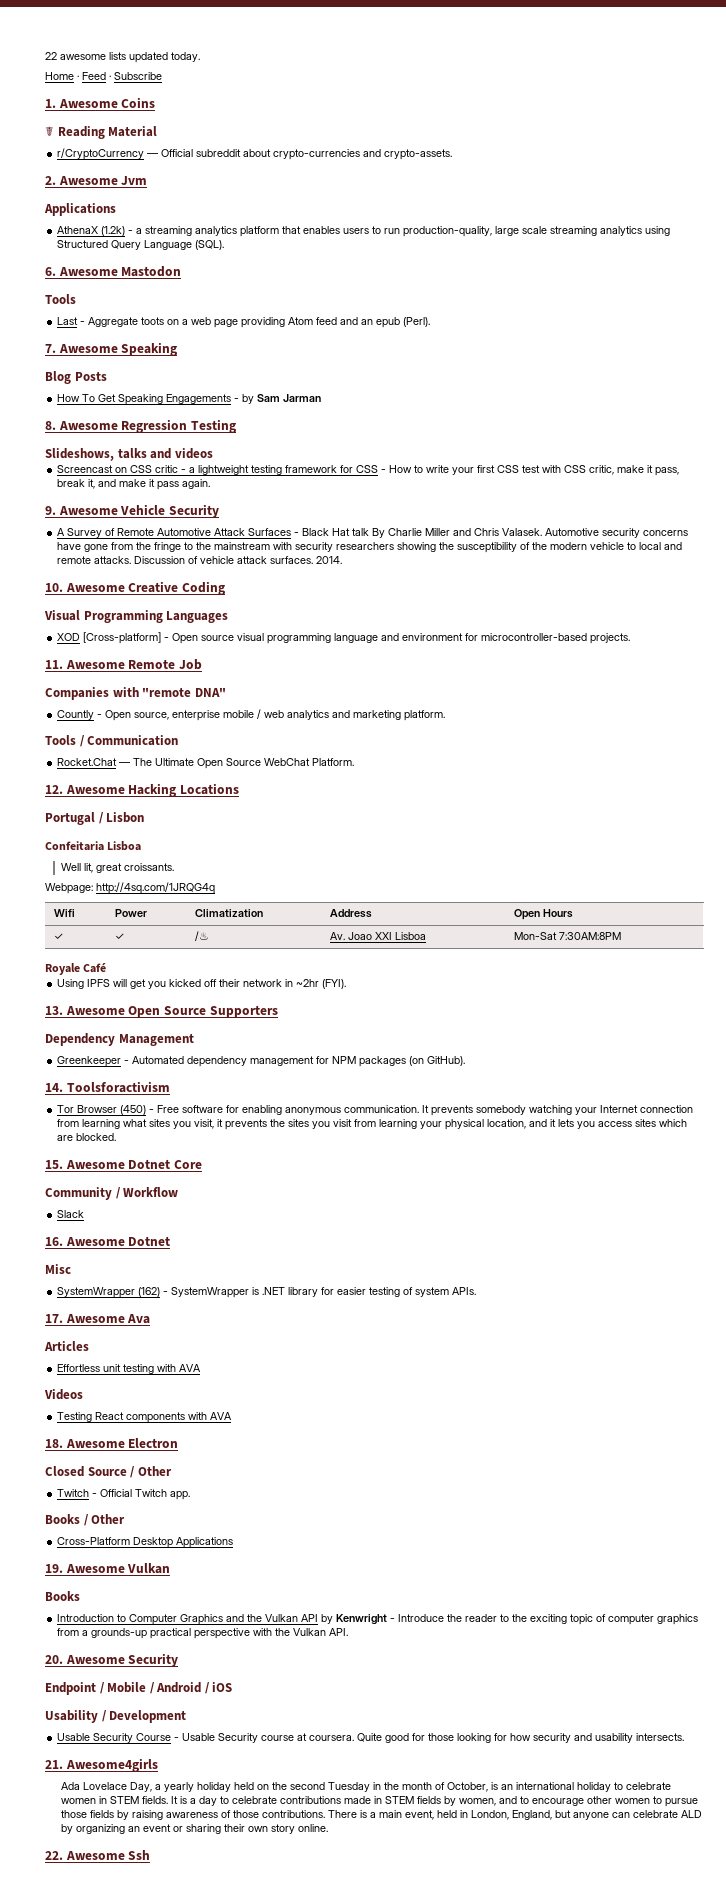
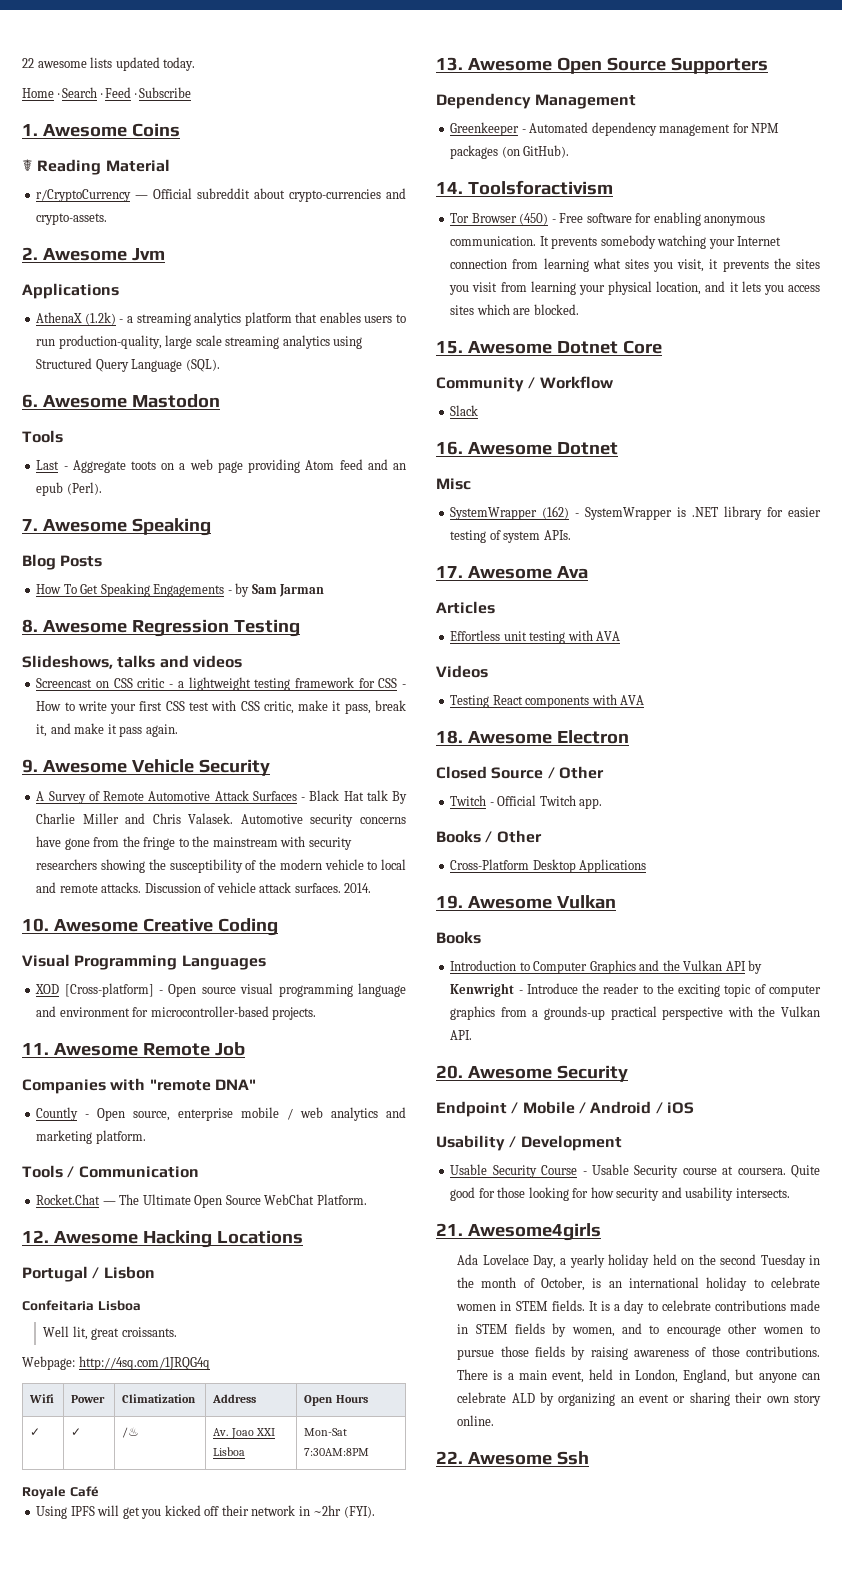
- Home · Feed · Subscribe
+ Home · Search · Feed · Subscribe

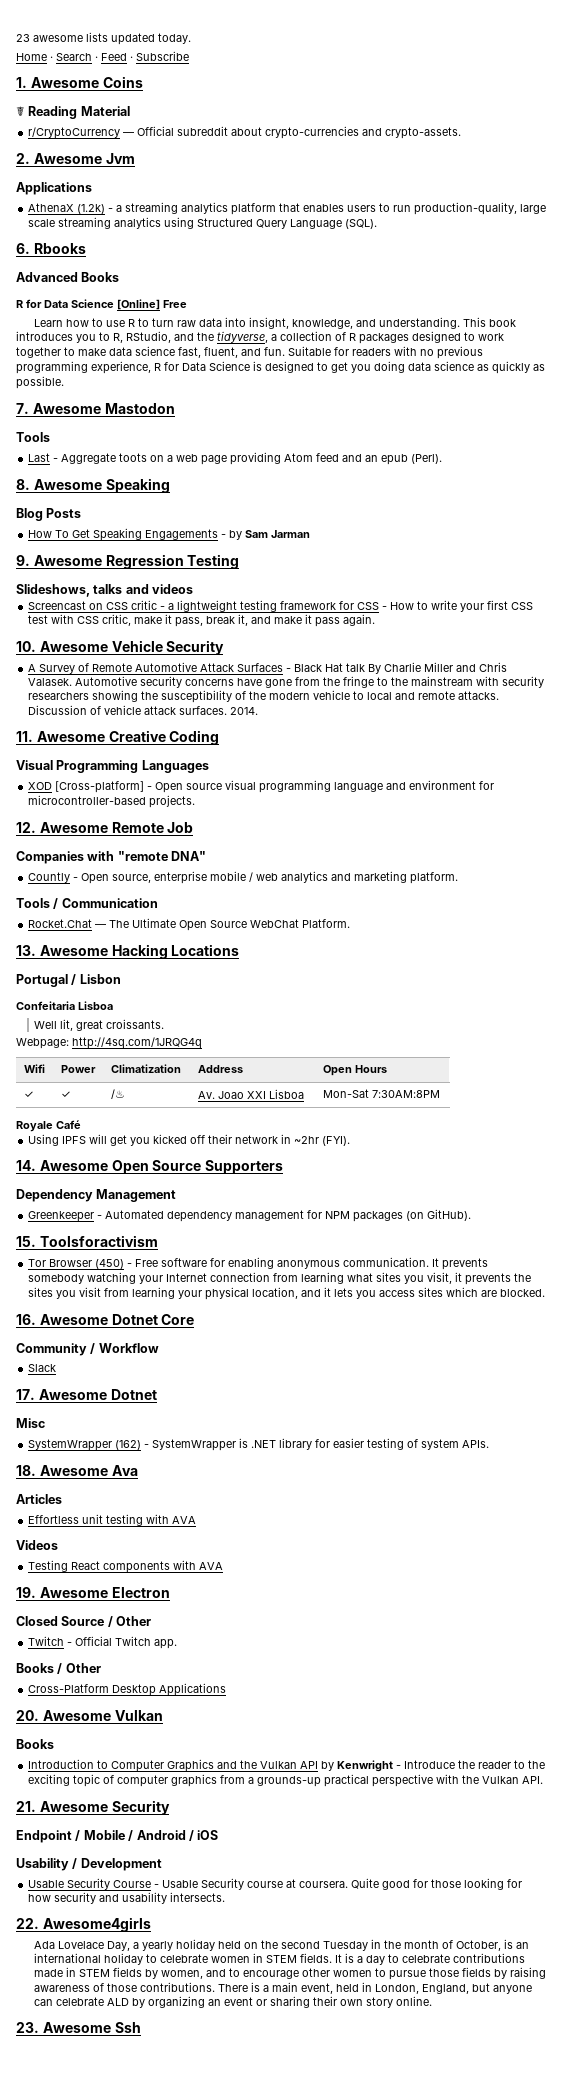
- 22 awesome lists updated today.
+ 23 awesome lists updated today.
- 6. Awesome Mastodon
+ 6. Rbooks
+ Advanced Books
+ R for Data Science [Online] Free
+ Learn how to use R to turn raw data into insight, knowledge, and understanding. This book introduces you to R, RStudio, and the tidyverse, a collection of R packages designed to work together to make data science fast, fluent, and fun. Suitable for readers with no previous programming experience, R for Data Science is designed to get you doing data science as quickly as possible.
+ 7. Awesome Mastodon
- 7. Awesome Speaking
+ 8. Awesome Speaking
- 8. Awesome Regression Testing
+ 9. Awesome Regression Testing
- 9. Awesome Vehicle Security
+ 10. Awesome Vehicle Security
- 10. Awesome Creative Coding
+ 11. Awesome Creative Coding
- 11. Awesome Remote Job
+ 12. Awesome Remote Job
- 12. Awesome Hacking Locations
+ 13. Awesome Hacking Locations
- 13. Awesome Open Source Supporters
+ 14. Awesome Open Source Supporters
- 14. Toolsforactivism
+ 15. Toolsforactivism
- 15. Awesome Dotnet Core
+ 16. Awesome Dotnet Core
- 16. Awesome Dotnet
+ 17. Awesome Dotnet
- 17. Awesome Ava
+ 18. Awesome Ava
- 18. Awesome Electron
+ 19. Awesome Electron
- 19. Awesome Vulkan
+ 20. Awesome Vulkan
- 20. Awesome Security
+ 21. Awesome Security
- 21. Awesome4girls
+ 22. Awesome4girls
- 22. Awesome Ssh
+ 23. Awesome Ssh

